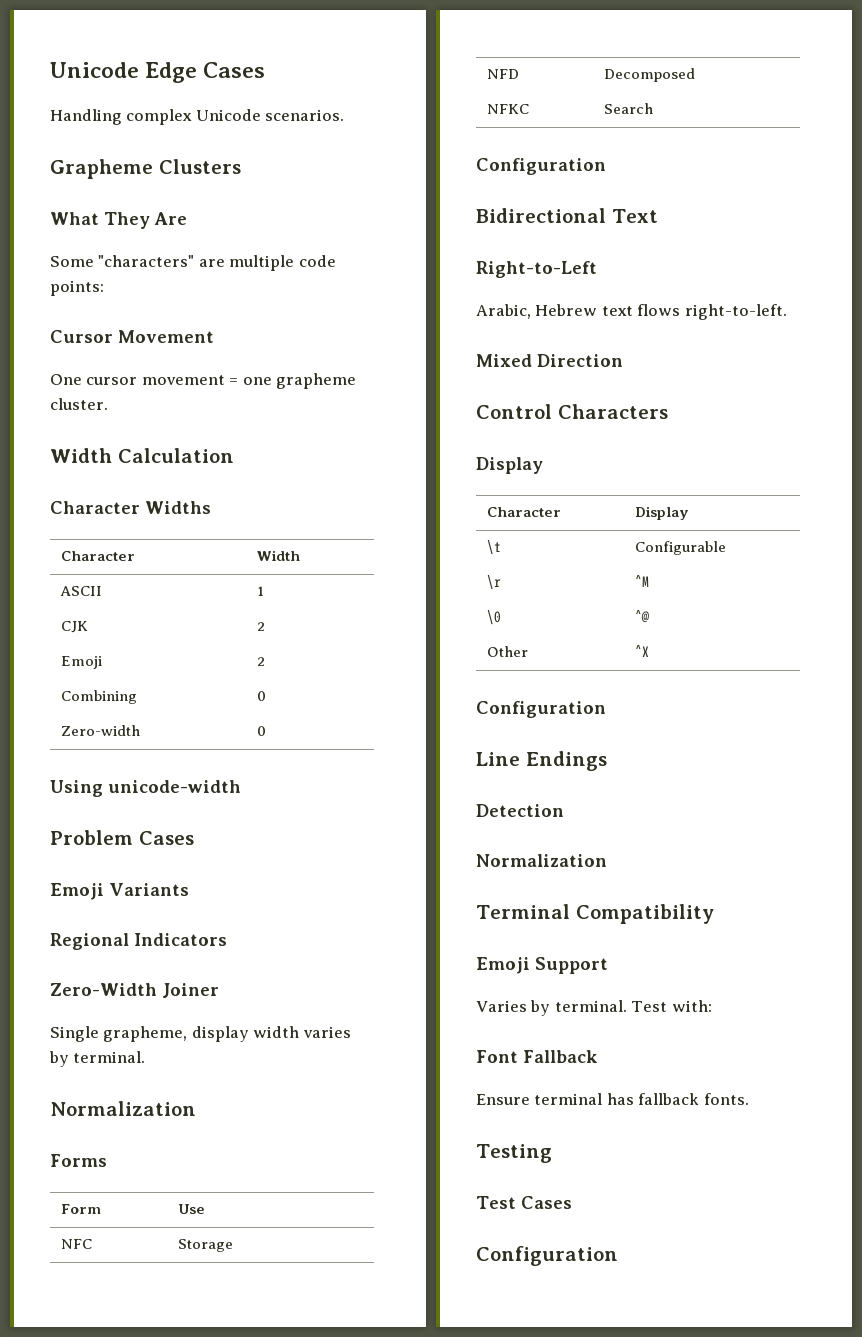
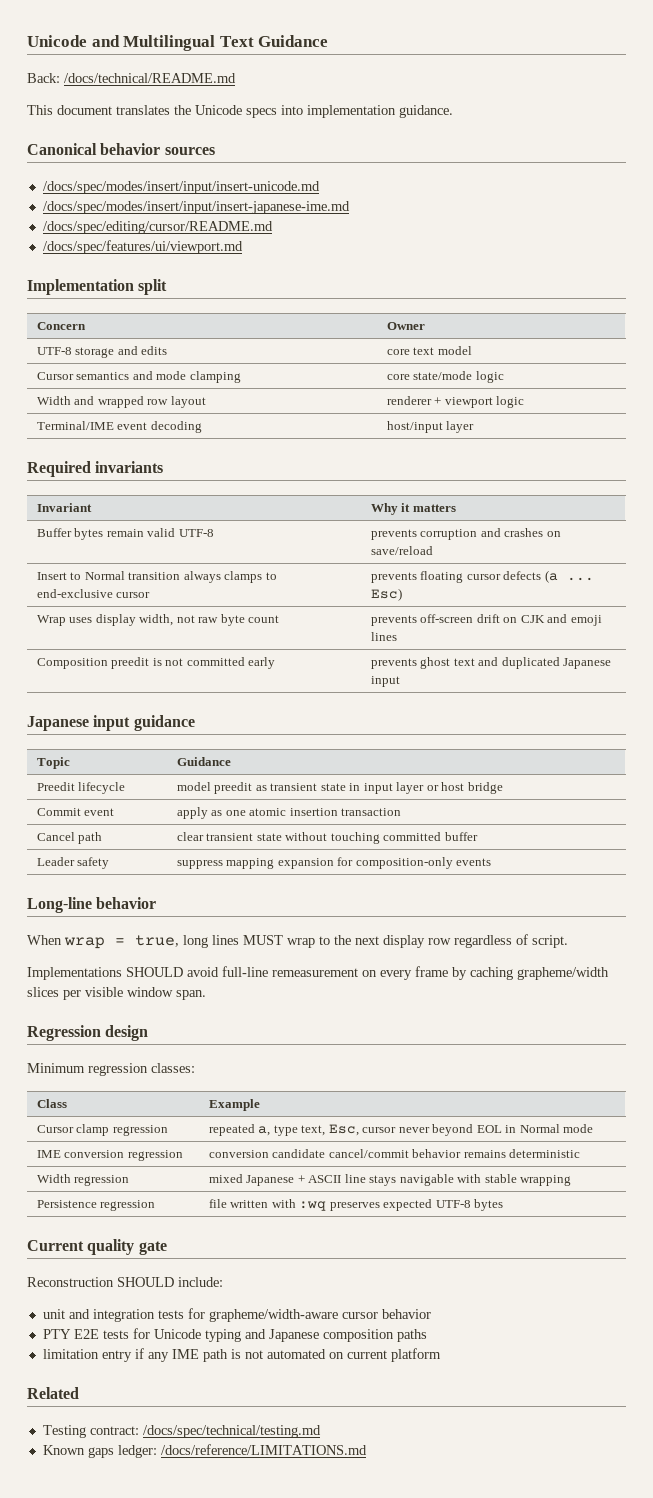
- Unicode Edge Cases
- Handling complex Unicode scenarios.
- Grapheme Clusters
- What They Are
- Some "characters" are multiple code points:
- Cursor Movement
- One cursor movement = one grapheme cluster.
- Width Calculation
- Character Widths
- Character | Width
- ASCII | 1
- CJK | 2
- Emoji | 2
- Combining | 0
- Zero-width | 0
- Using unicode-width
- Problem Cases
- Emoji Variants
- Regional Indicators
- Zero-Width Joiner
- Single grapheme, display width varies by terminal.
- Normalization
- Forms
- Form | Use
- NFC | Storage
- NFD | Decomposed
- NFKC | Search
- Configuration
- Bidirectional Text
- Right-to-Left
- Arabic, Hebrew text flows right-to-left.
- Mixed Direction
- Control Characters
- Display
- Character | Display
- \t | Configurable
- \r | ^M
- \0 | ^@
- Other | ^X
- Configuration
- Line Endings
- Detection
- Normalization
- Terminal Compatibility
- Emoji Support
- Varies by terminal. Test with:
- Font Fallback
- Ensure terminal has fallback fonts.
- Testing
- Test Cases
- Configuration
+ Unicode and Multilingual Text Guidance
+ Back: /docs/technical/README.md
+ This document translates the Unicode specs into implementation guidance.
+ Canonical behavior sources
+ /docs/spec/modes/insert/input/insert-unicode.md
+ /docs/spec/modes/insert/input/insert-japanese-ime.md
+ /docs/spec/editing/cursor/README.md
+ /docs/spec/features/ui/viewport.md
+ Implementation split
+ Concern | Owner
+ UTF-8 storage and edits | core text model
+ Cursor semantics and mode clamping | core state/mode logic
+ Width and wrapped row layout | renderer + viewport logic
+ Terminal/IME event decoding | host/input layer
+ Required invariants
+ Invariant | Why it matters
+ Buffer bytes remain valid UTF-8 | prevents corruption and crashes on save/reload
+ Insert to Normal transition always clamps to end-exclusive cursor | prevents floating cursor defects (a ... Esc)
+ Wrap uses display width, not raw byte count | prevents off-screen drift on CJK and emoji lines
+ Composition preedit is not committed early | prevents ghost text and duplicated Japanese input
+ Japanese input guidance
+ Topic | Guidance
+ Preedit lifecycle | model preedit as transient state in input layer or host bridge
+ Commit event | apply as one atomic insertion transaction
+ Cancel path | clear transient state without touching committed buffer
+ Leader safety | suppress mapping expansion for composition-only events
+ Long-line behavior
+ When wrap = true, long lines MUST wrap to the next display row regardless of script.
+ Implementations SHOULD avoid full-line remeasurement on every frame by caching grapheme/width slices per visible window span.
+ Regression design
+ Minimum regression classes:
+ Class | Example
+ Cursor clamp regression | repeated a, type text, Esc, cursor never beyond EOL in Normal mode
+ IME conversion regression | conversion candidate cancel/commit behavior remains deterministic
+ Width regression | mixed Japanese + ASCII line stays navigable with stable wrapping
+ Persistence regression | file written with :wq preserves expected UTF-8 bytes
+ Current quality gate
+ Reconstruction SHOULD include:
+ unit and integration tests for grapheme/width-aware cursor behavior
+ PTY E2E tests for Unicode typing and Japanese composition paths
+ limitation entry if any IME path is not automated on current platform
+ Related
+ Testing contract: /docs/spec/technical/testing.md
+ Known gaps ledger: /docs/reference/LIMITATIONS.md

